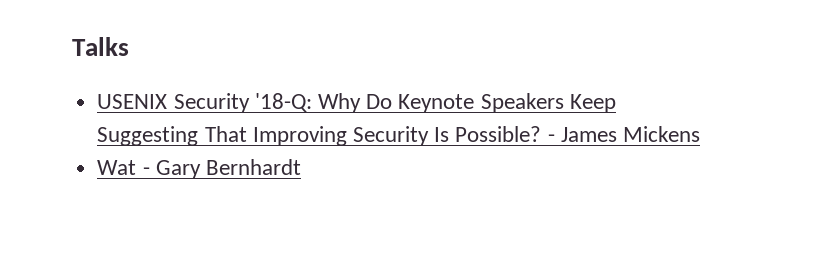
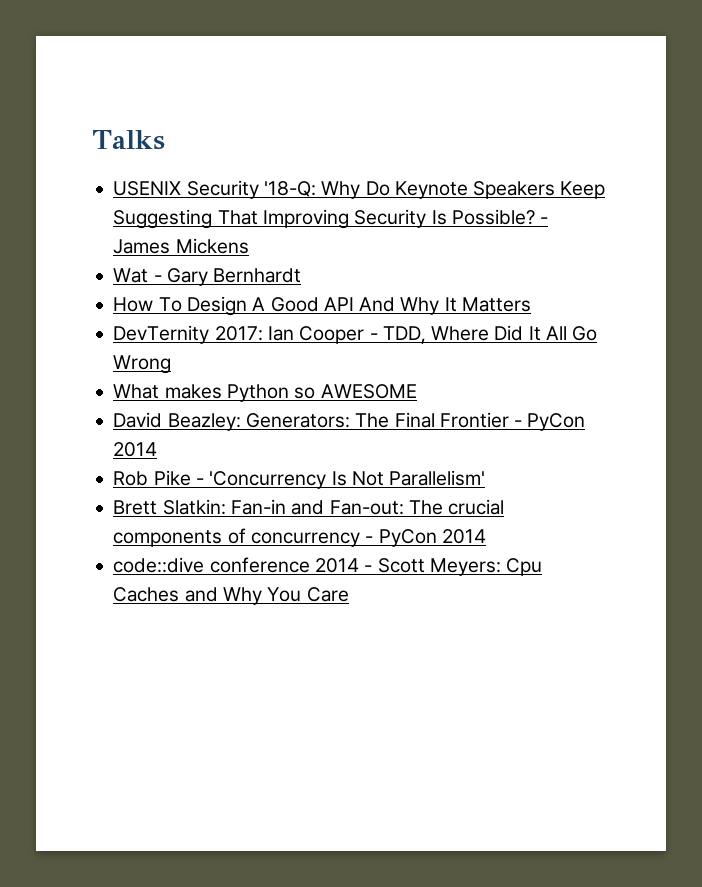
+ How To Design A Good API And Why It Matters
+ DevTernity 2017: Ian Cooper - TDD, Where Did It All Go Wrong
+ What makes Python so AWESOME
+ David Beazley: Generators: The Final Frontier - PyCon 2014
+ Rob Pike - 'Concurrency Is Not Parallelism'
+ Brett Slatkin: Fan-in and Fan-out: The crucial components of concurrency - PyCon 2014
+ code::dive conference 2014 - Scott Meyers: Cpu Caches and Why You Care

